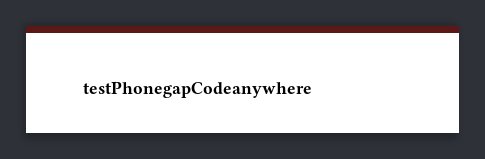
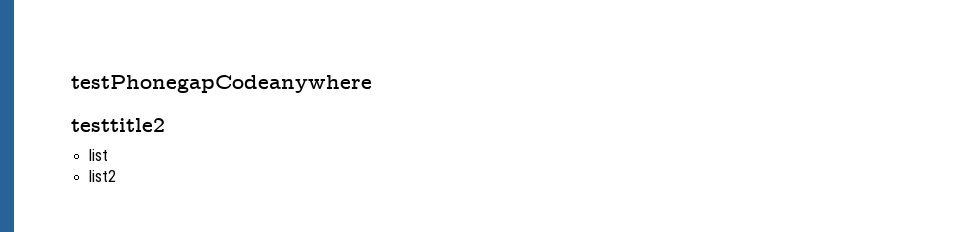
+ testtitle2
+ list
+ list2

